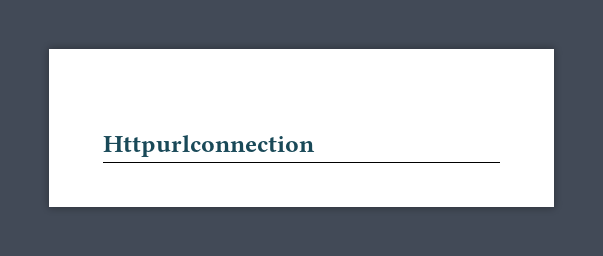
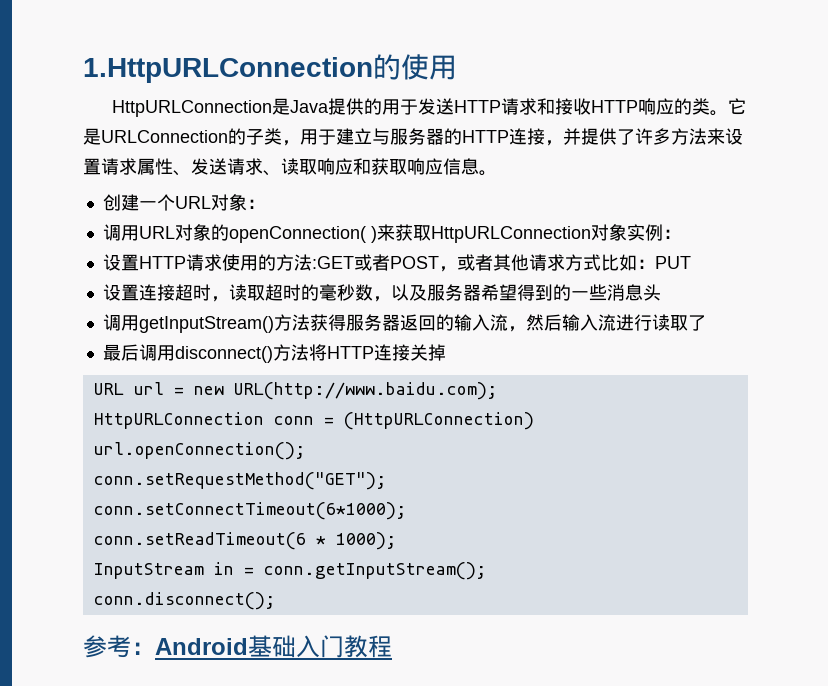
- Httpurlconnection
+ 1.HttpURLConnection的使用
+ HttpURLConnection是Java提供的用于发送HTTP请求和接收HTTP响应的类。它是URLConnection的子类，用于建立与服务器的HTTP连接，并提供了许多方法来设置请求属性、发送请求、读取响应和获取响应信息。
+ 创建一个URL对象：
+ 调用URL对象的openConnection( )来获取HttpURLConnection对象实例：
+ 设置HTTP请求使用的方法:GET或者POST，或者其他请求方式比如：PUT
+ 设置连接超时，读取超时的毫秒数，以及服务器希望得到的一些消息头
+ 调用getInputStream()方法获得服务器返回的输入流，然后输入流进行读取了
+ 最后调用disconnect()方法将HTTP连接关掉
+ URL url = new URL(http://www.baidu.com);
+ HttpURLConnection conn = (HttpURLConnection) url.openConnection();
+ conn.setRequestMethod("GET");
+ conn.setConnectTimeout(6*1000);
+ conn.setReadTimeout(6 * 1000);
+ InputStream in = conn.getInputStream();
+ conn.disconnect();
+ 参考：Android基础入门教程

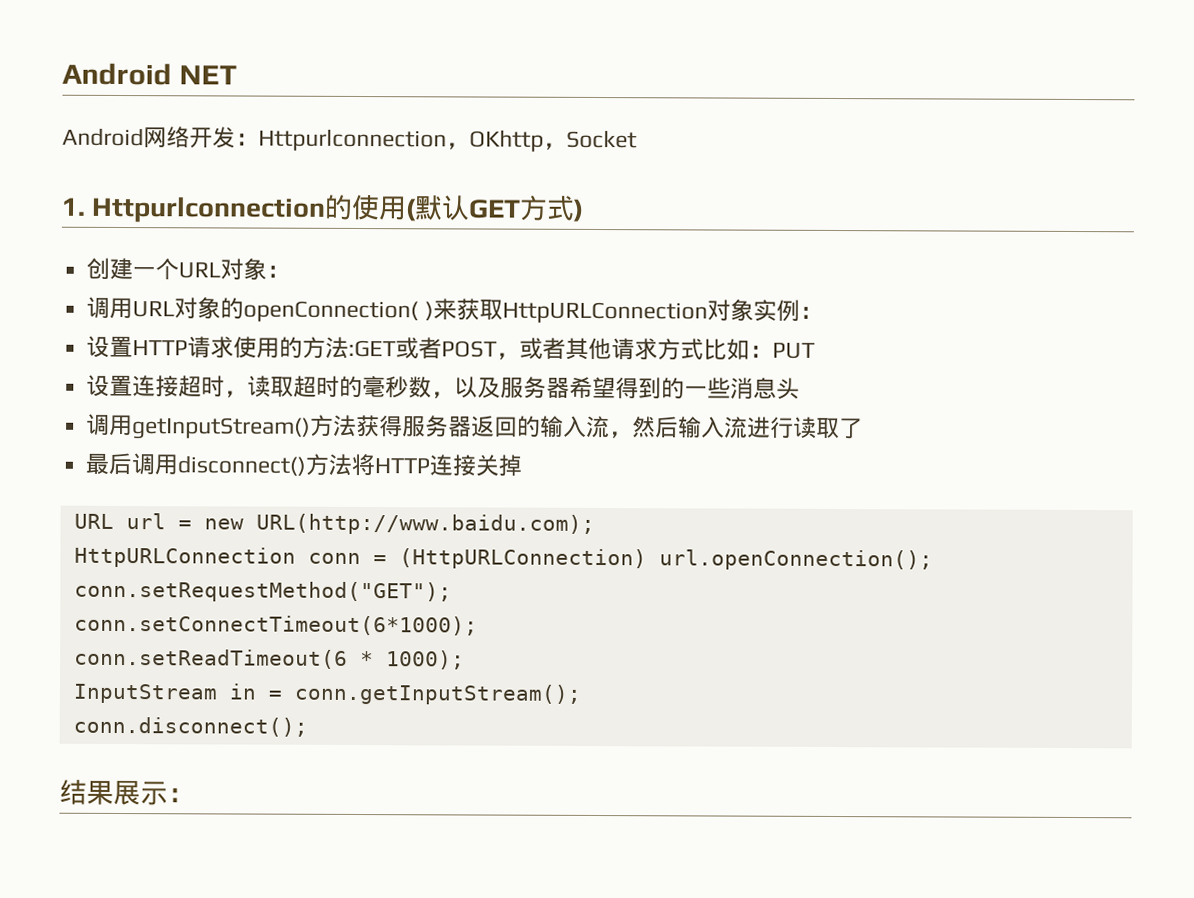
- 1.HttpURLConnection的使用
- HttpURLConnection是Java提供的用于发送HTTP请求和接收HTTP响应的类。它是URLConnection的子类，用于建立与服务器的HTTP连接，并提供了许多方法来设置请求属性、发送请求、读取响应和获取响应信息。
+ Android NET
+ Android网络开发：Httpurlconnection，OKhttp，Socket
+ 1. Httpurlconnection的使用(默认GET方式)
- 参考：Android基础入门教程
+ 结果展示：

